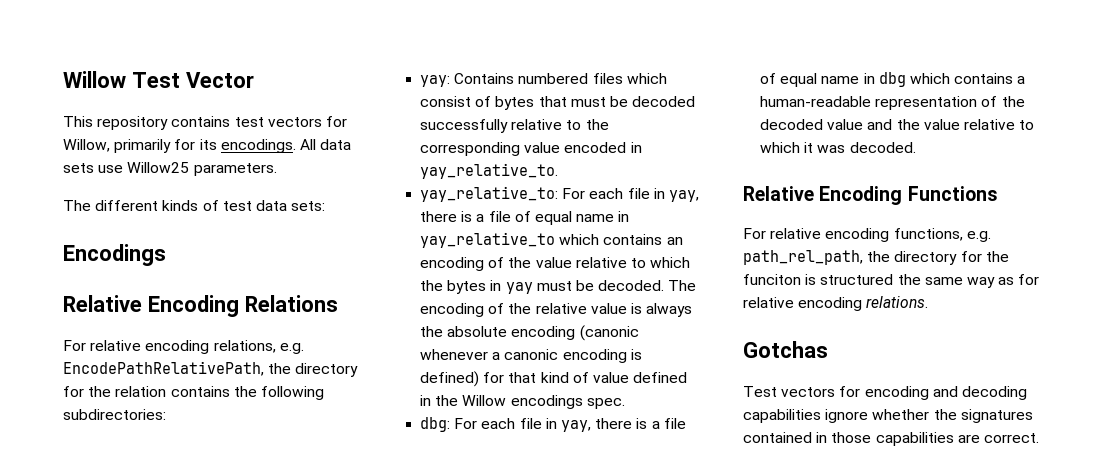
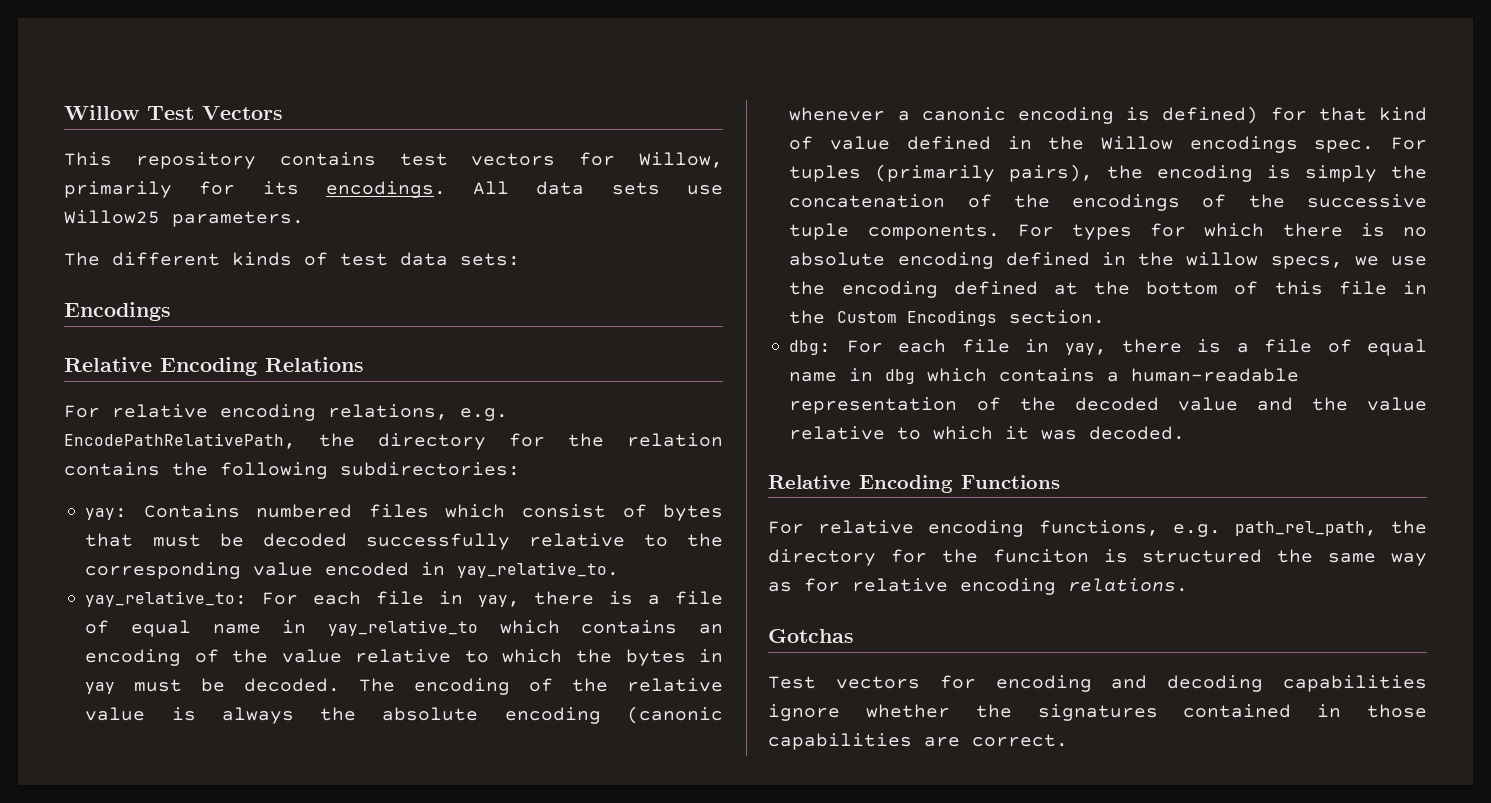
- Willow Test Vector
+ Willow Test Vectors
+ For tuples (primarily pairs), the encoding is simply the concatenation of the encodings of the successive tuple components. For types for which there is no absolute encoding defined in the willow specs, we use the encoding defined at the bottom of this file in the Custom Encodings section.

